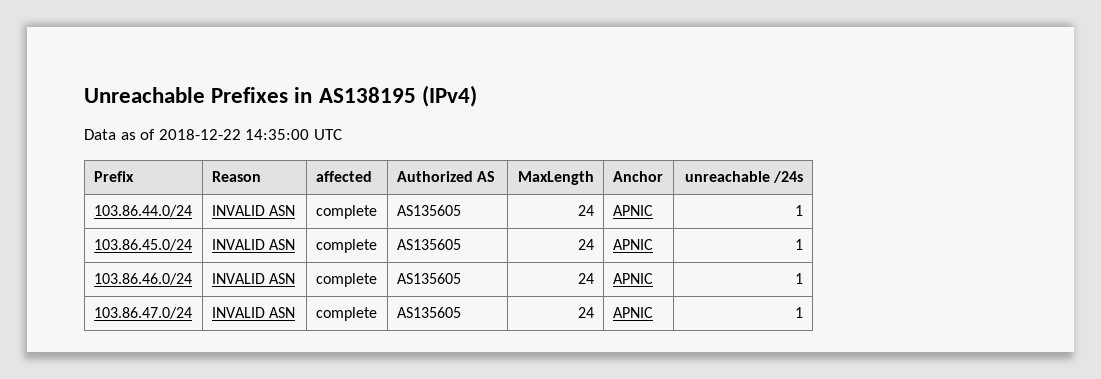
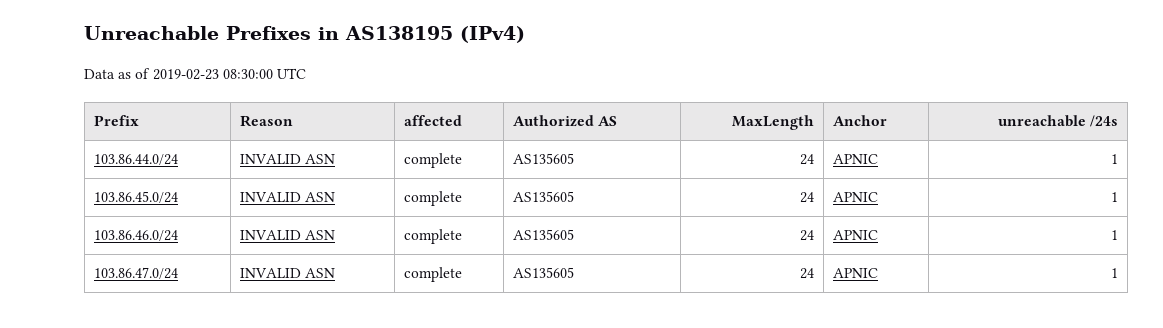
- Data as of 2018-12-22 14:35:00 UTC
+ Data as of 2019-02-23 08:30:00 UTC

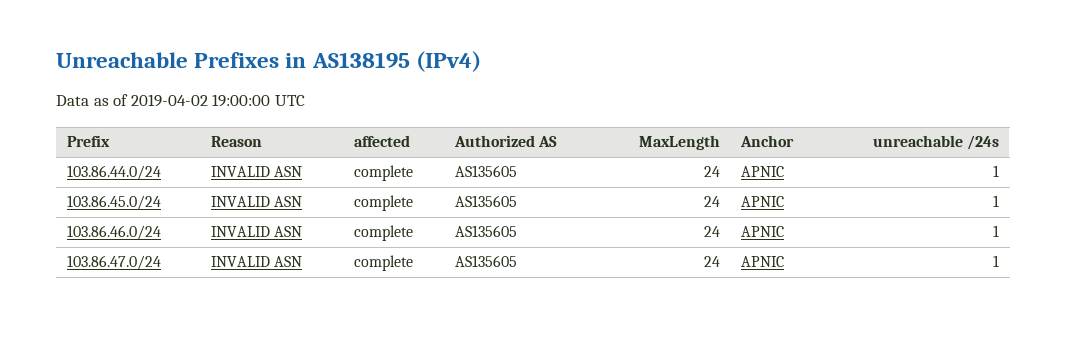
- Data as of 2019-02-23 08:30:00 UTC
+ Data as of 2019-04-02 19:00:00 UTC

